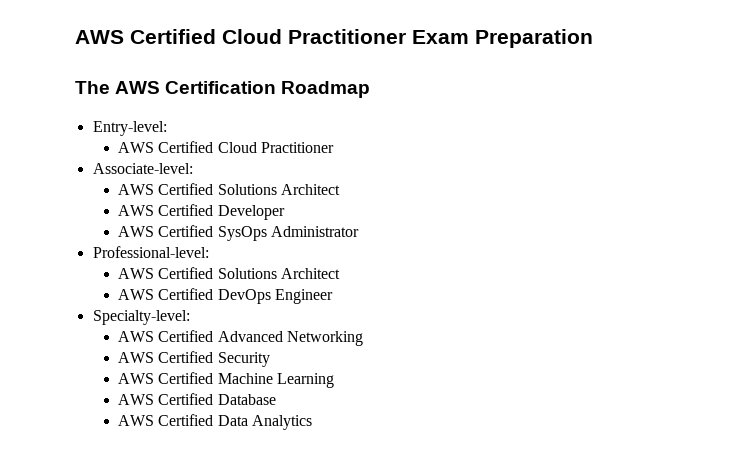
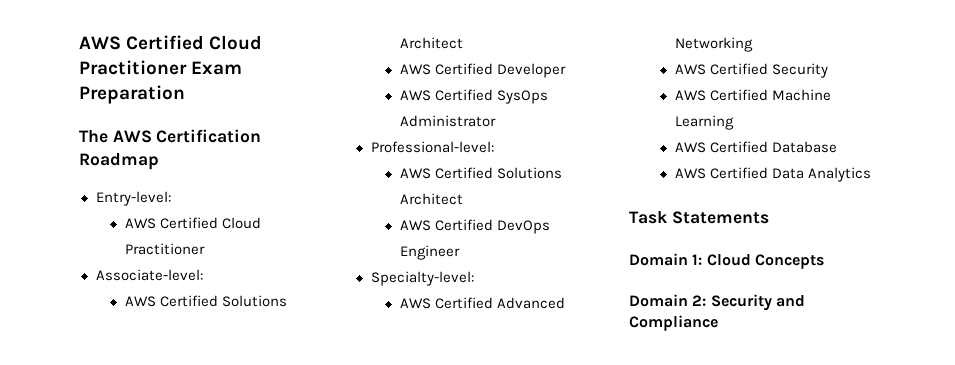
+ Task Statements
+ Domain 1: Cloud Concepts
+ Domain 2: Security and Compliance

